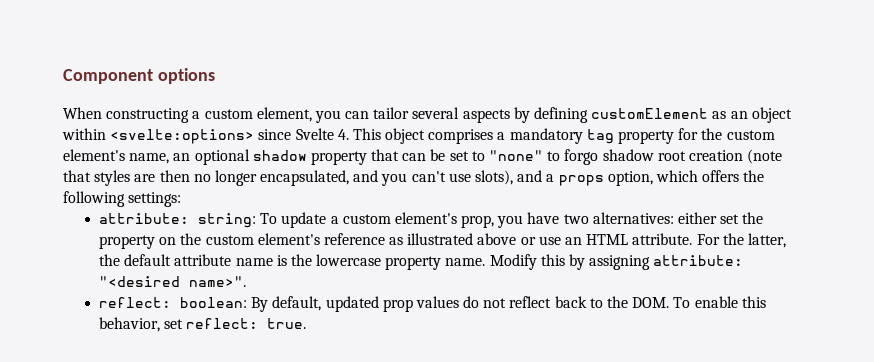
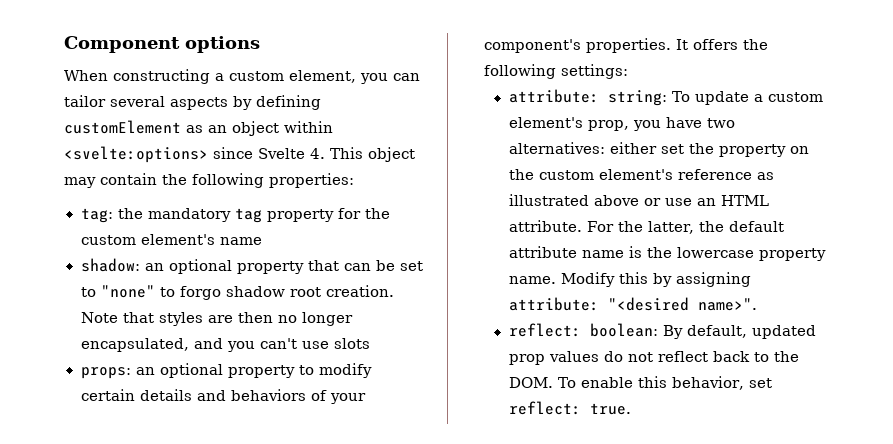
- When constructing a custom element, you can tailor several aspects by defining customElement as an object within <svelte:options> since Svelte 4. This object comprises a mandatory tag property for the custom element's name, an optional shadow property that can be set to "none" to forgo shadow root creation (note that styles are then no longer encapsulated, and you can't use slots), and a props option, which offers the following settings:
+ When constructing a custom element, you can tailor several aspects by defining customElement as an object within <svelte:options> since Svelte 4. This object may contain the following properties:
+ tag: the mandatory tag property for the custom element's name
+ shadow: an optional property that can be set to "none" to forgo shadow root creation. Note that styles are then no longer encapsulated, and you can't use slots
+ props: an optional property to modify certain details and behaviors of your component's properties. It offers the following settings:

